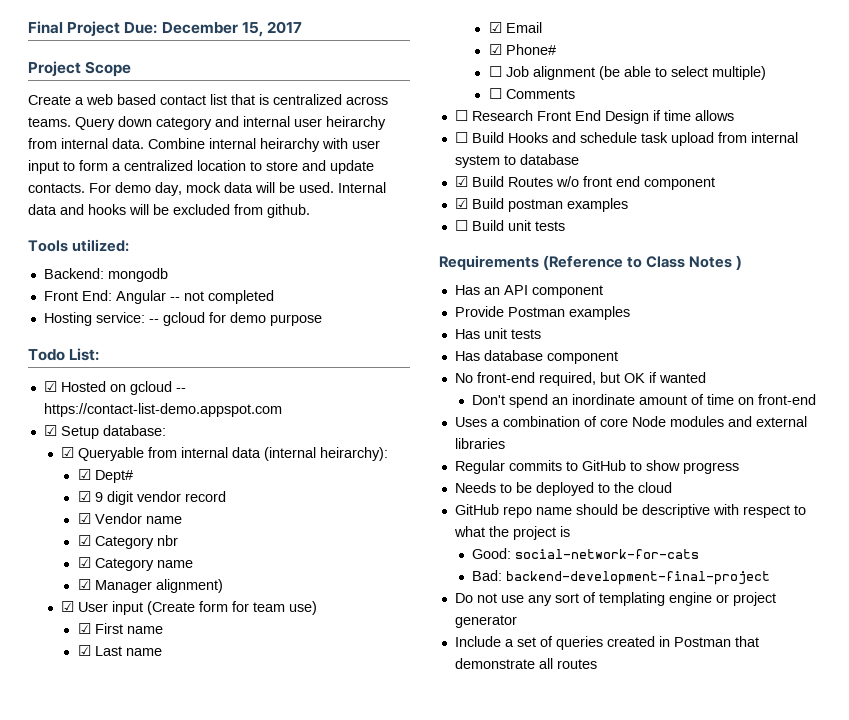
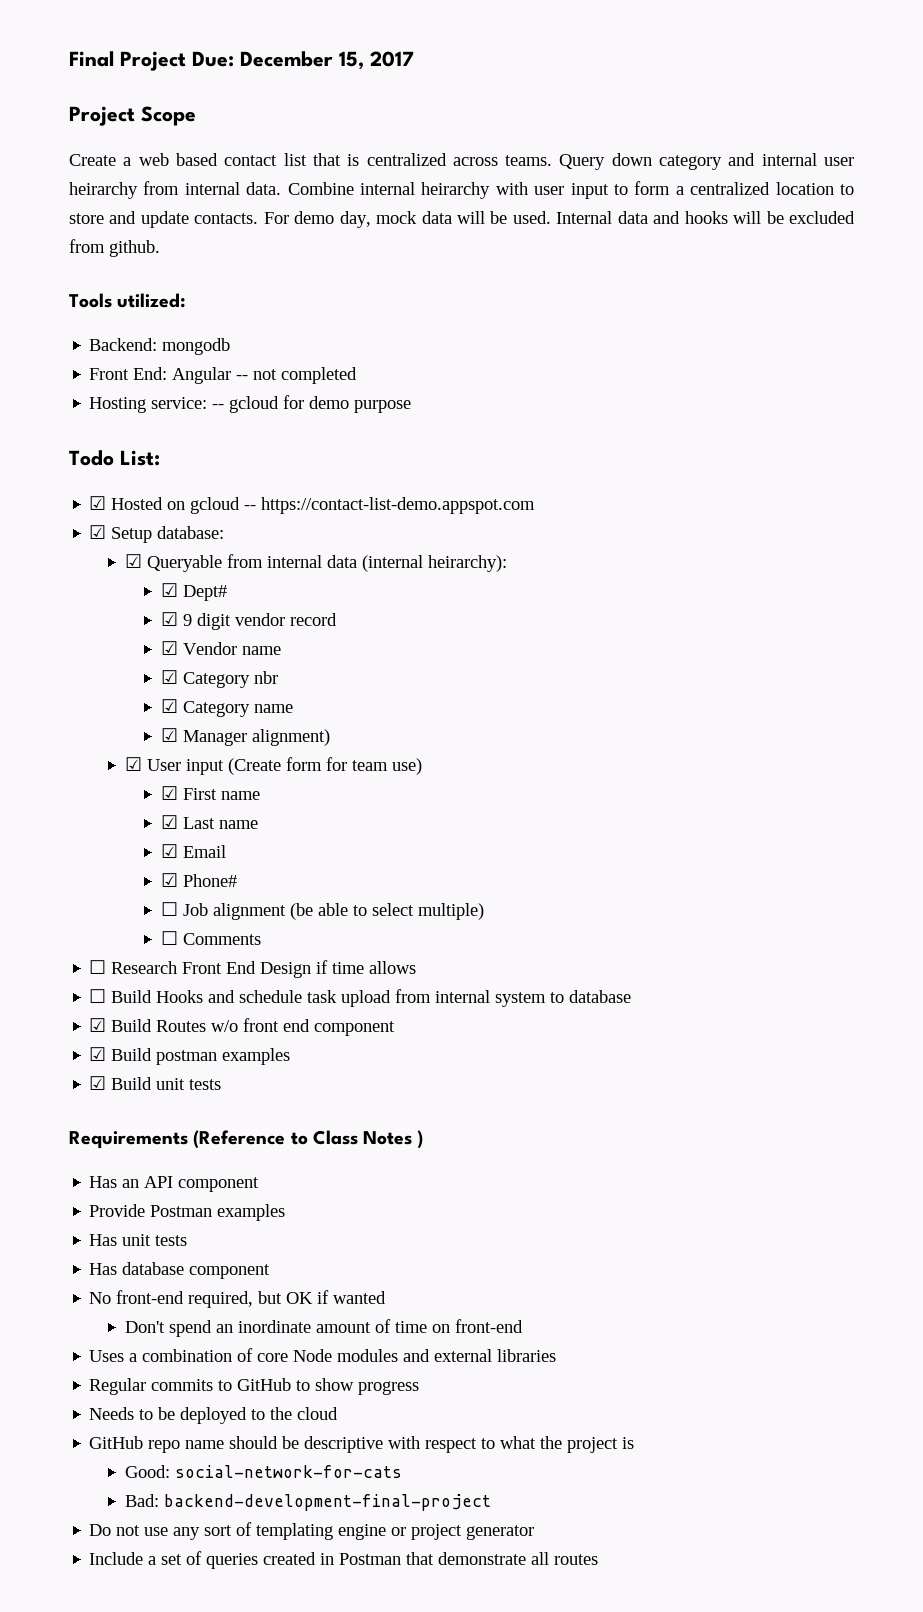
- ☐ Build unit tests
+ ☑ Build unit tests

